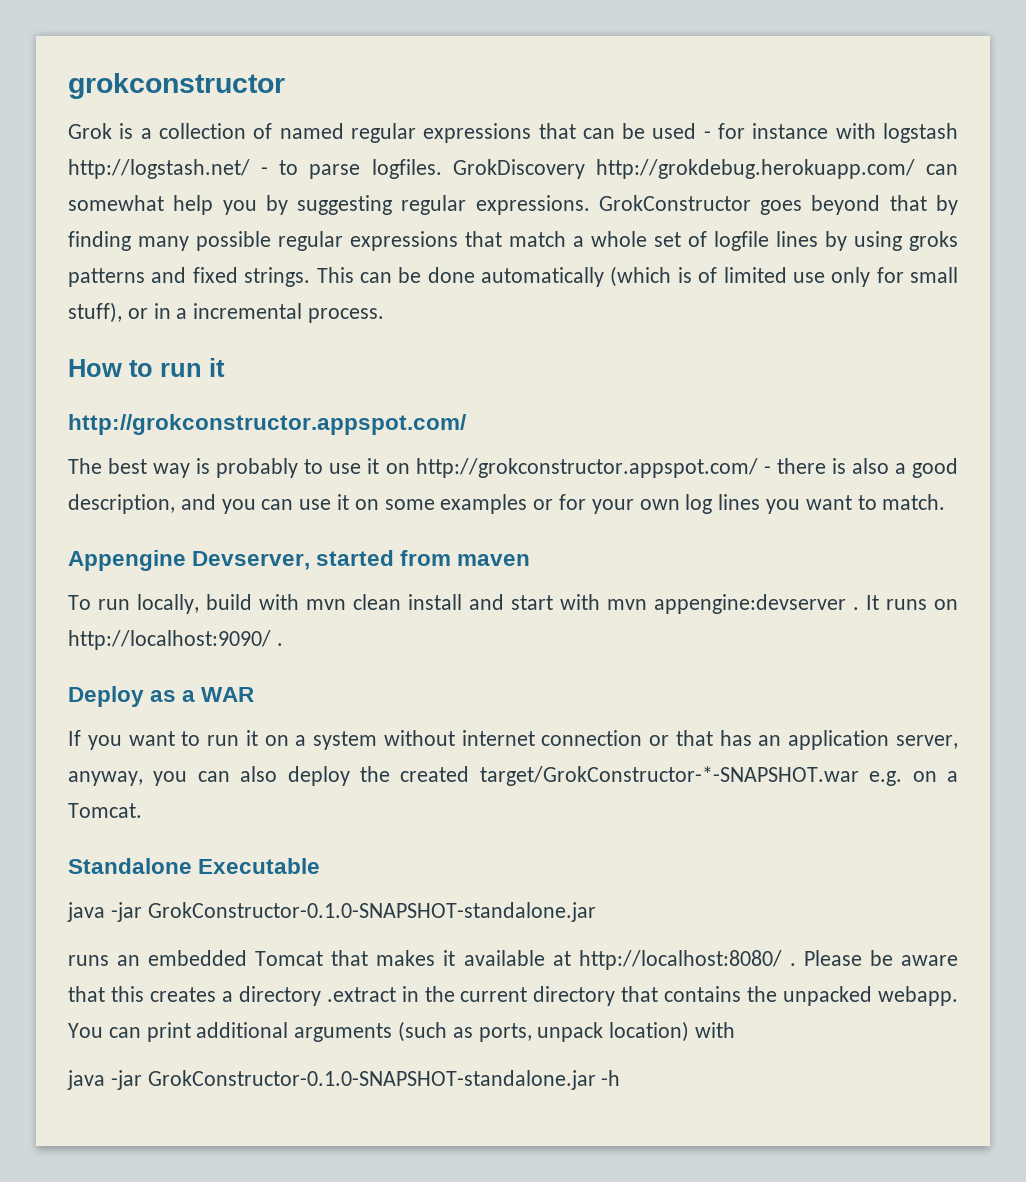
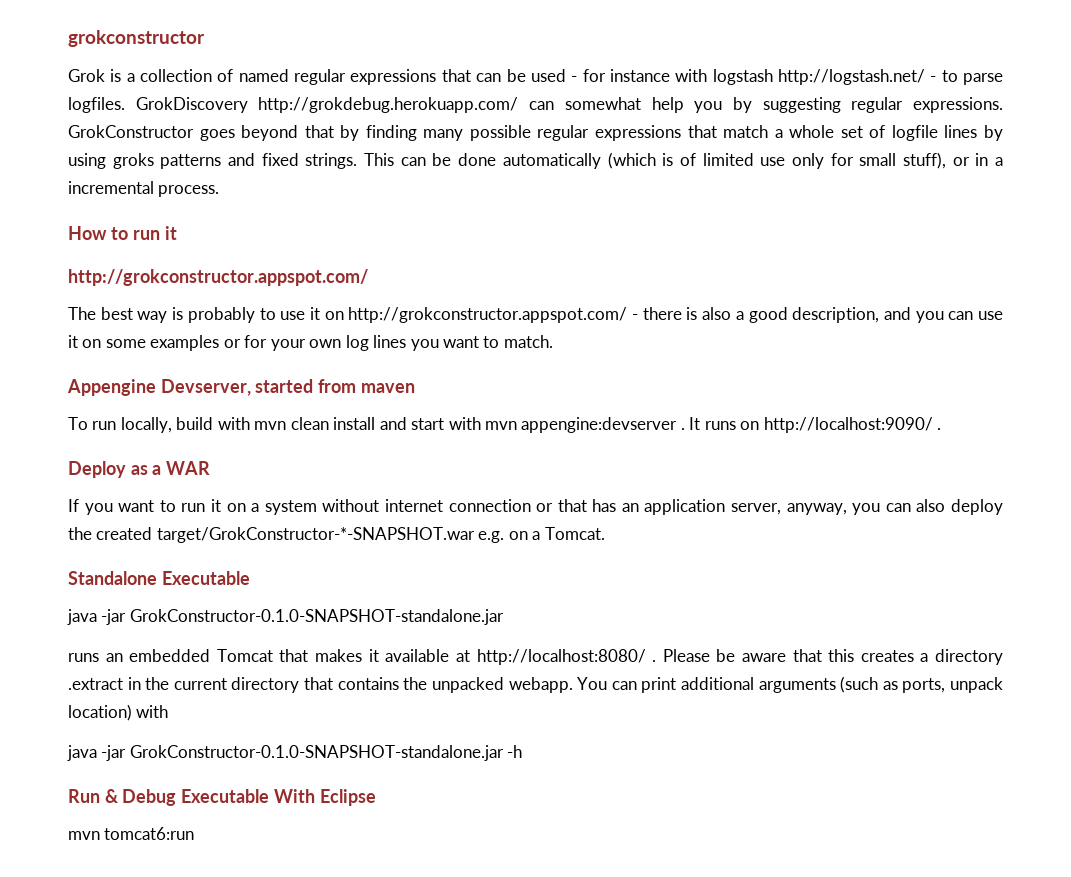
+ Run & Debug Executable With Eclipse
+ mvn tomcat6:run

